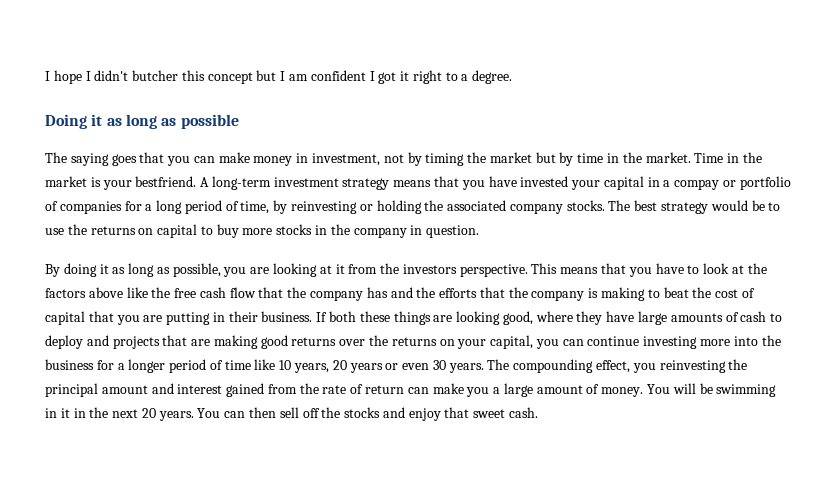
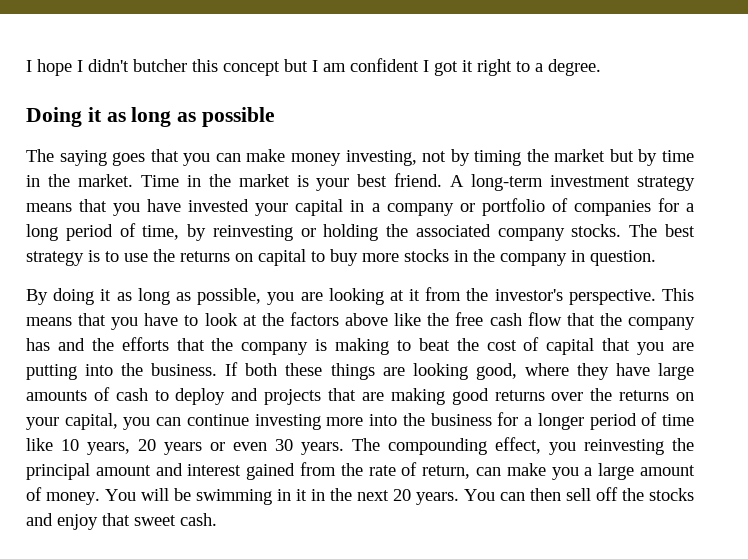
- The saying goes that you can make money in investment, not by timing the market but by time in the market.
+ The saying goes that you can make money investing, not by timing the market but by time in the market.
- Time in the market is your bestfriend.
+ Time in the market is your best friend.
- A long-term investment strategy means that you have invested your capital in a compay or portfolio of companies for a long period of time, by reinvesting or holding the associated company stocks.
+ A long-term investment strategy means that you have invested your capital in a company or portfolio of companies for a long period of time, by reinvesting or holding the associated company stocks.
- The best strategy would be to use the returns on capital to buy more stocks in the company in question.
+ The best strategy is to use the returns on capital to buy more stocks in the company in question.
- By doing it as long as possible, you are looking at it from the investors perspective.
+ By doing it as long as possible, you are looking at it from the investor's perspective.
- This means that you have to look at the factors above like the free cash flow that the company has and the efforts that the company is making to beat the cost of capital that you are putting in their business.
+ This means that you have to look at the factors above like the free cash flow that the company has and the efforts that the company is making to beat the cost of capital that you are putting into the business.
- The compounding effect, you reinvesting the principal amount and interest gained from the rate of return can make you a large amount of money.
+ The compounding effect, you reinvesting the principal amount and interest gained from the rate of return, can make you a large amount of money.

